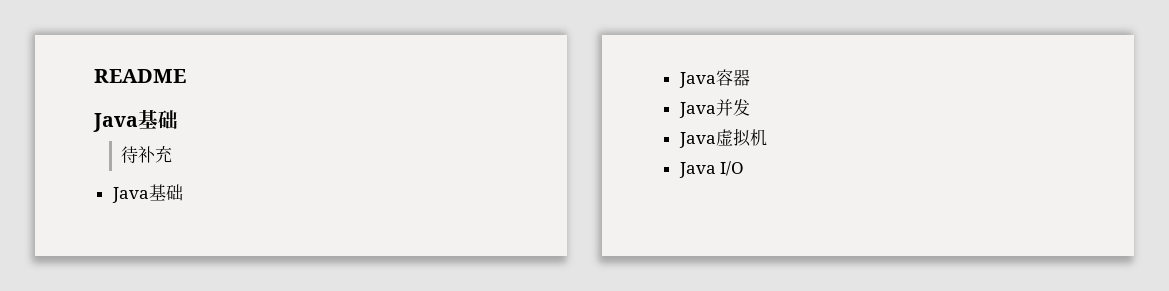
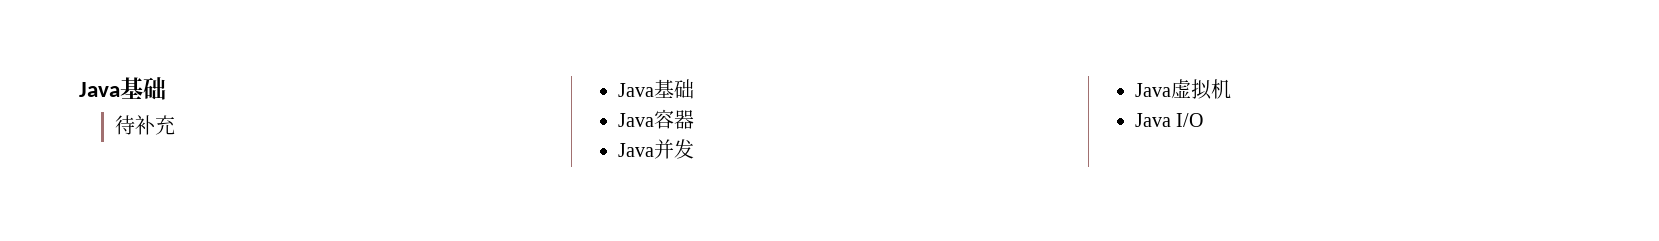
- README

